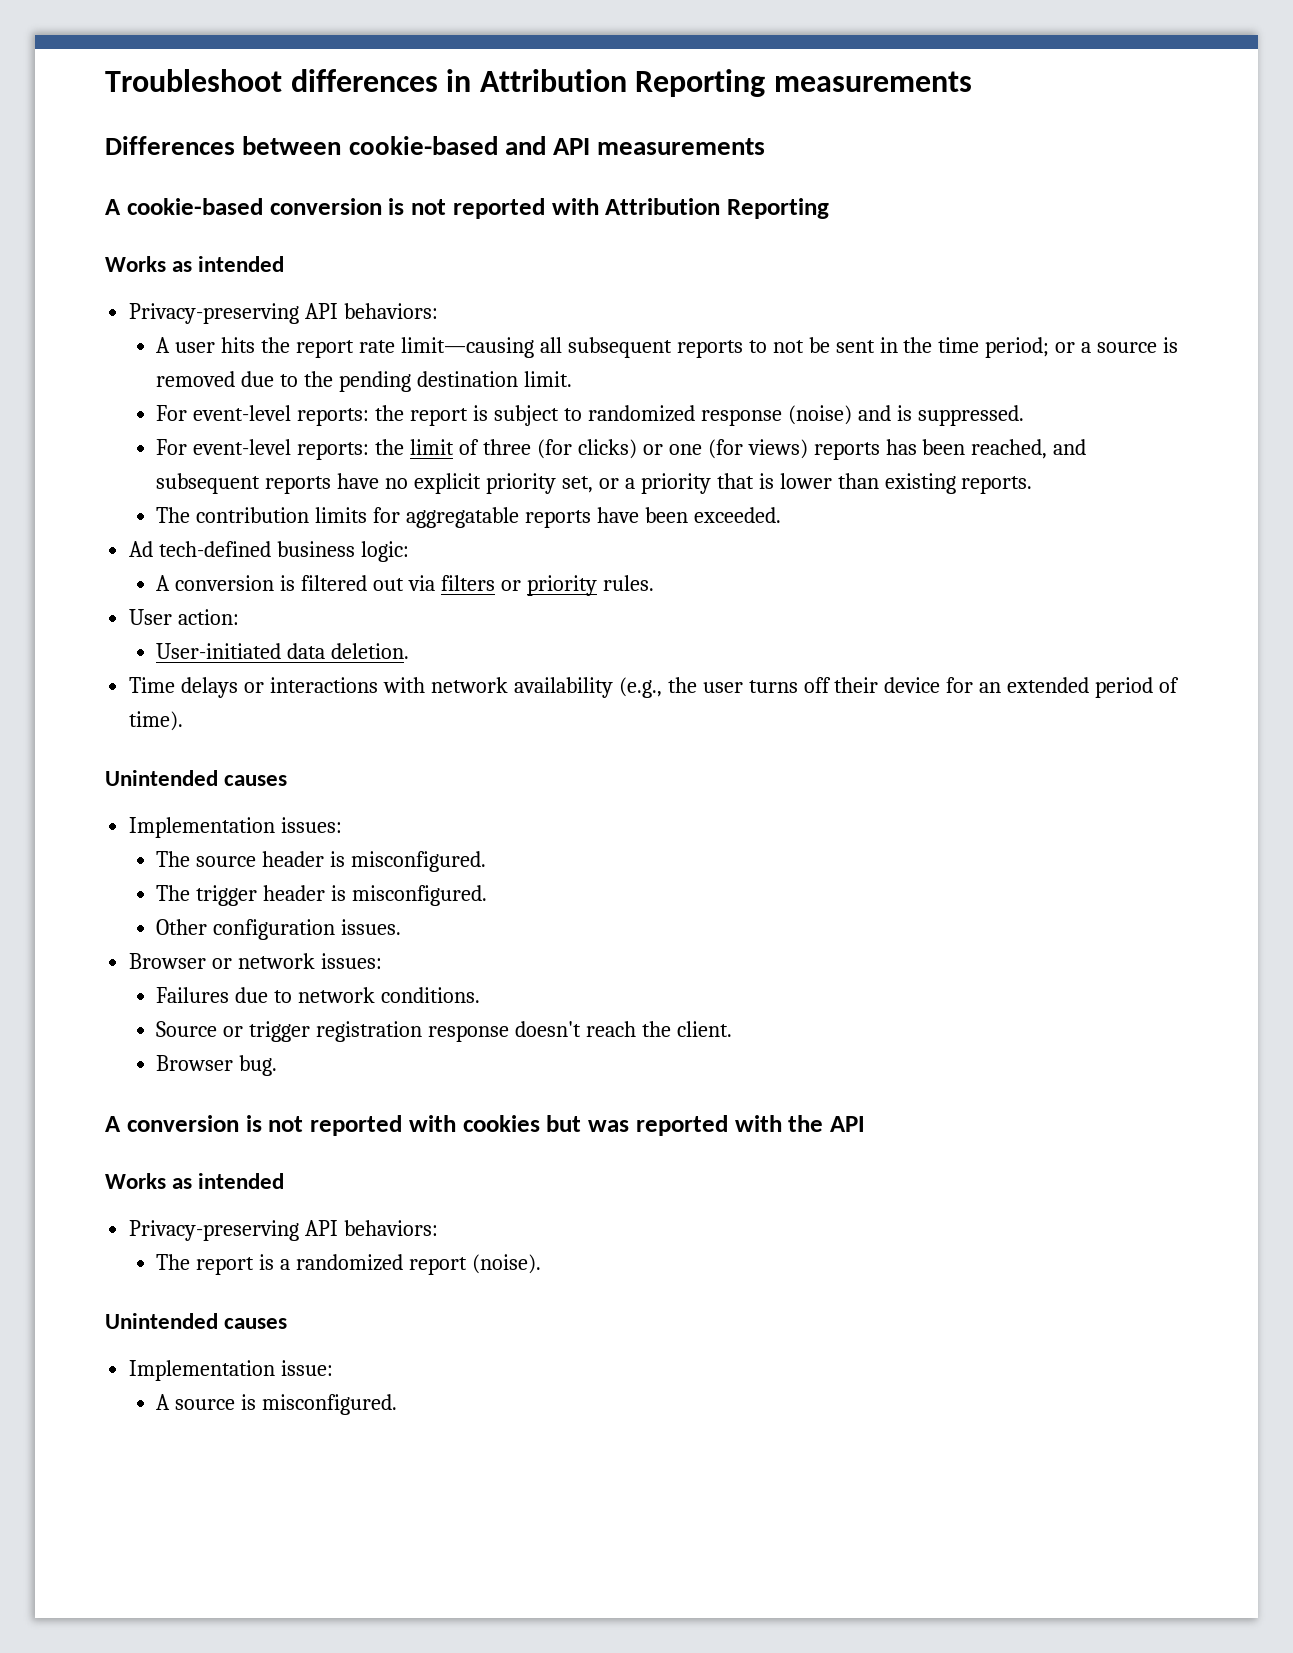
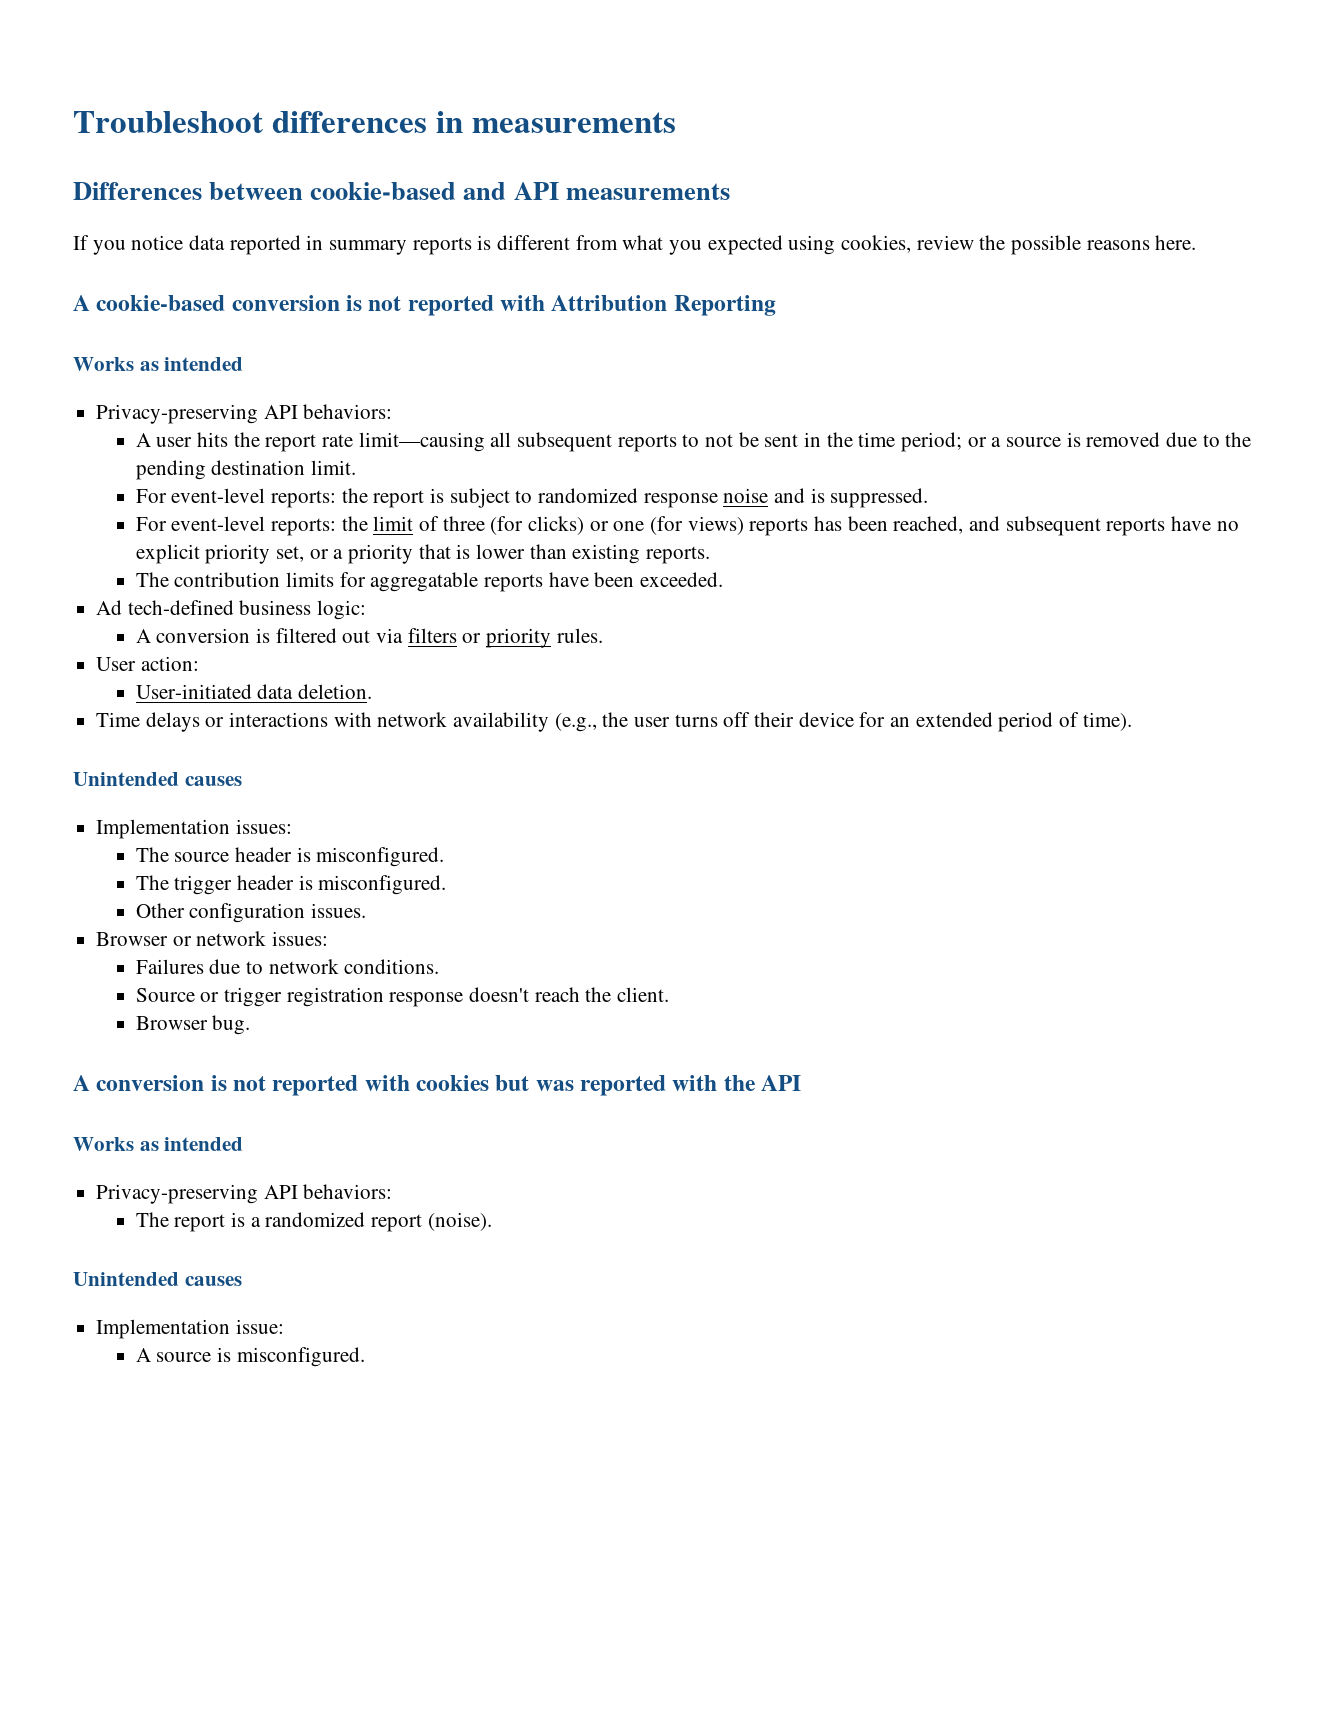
- Troubleshoot differences in Attribution Reporting measurements
+ Troubleshoot differences in measurements
+ If you notice data reported in summary reports is different from what you expected using cookies, review the possible reasons here.
- For event-level reports: the report is subject to randomized response (noise) and is suppressed.
+ For event-level reports: the report is subject to randomized response noise and is suppressed.

